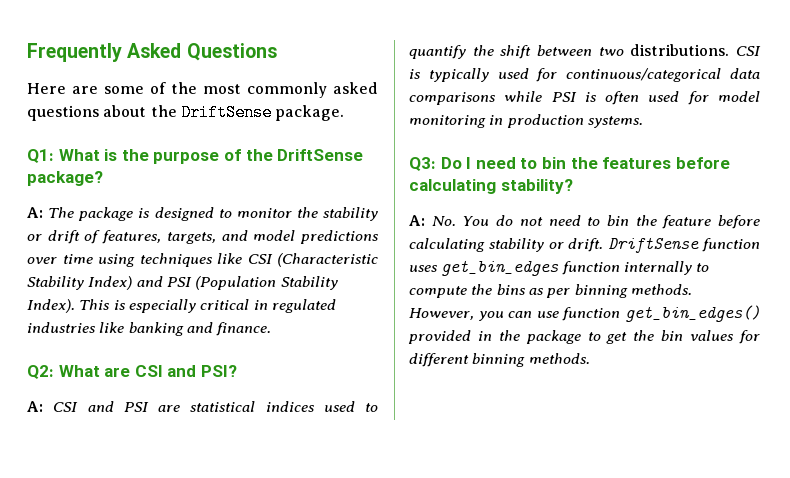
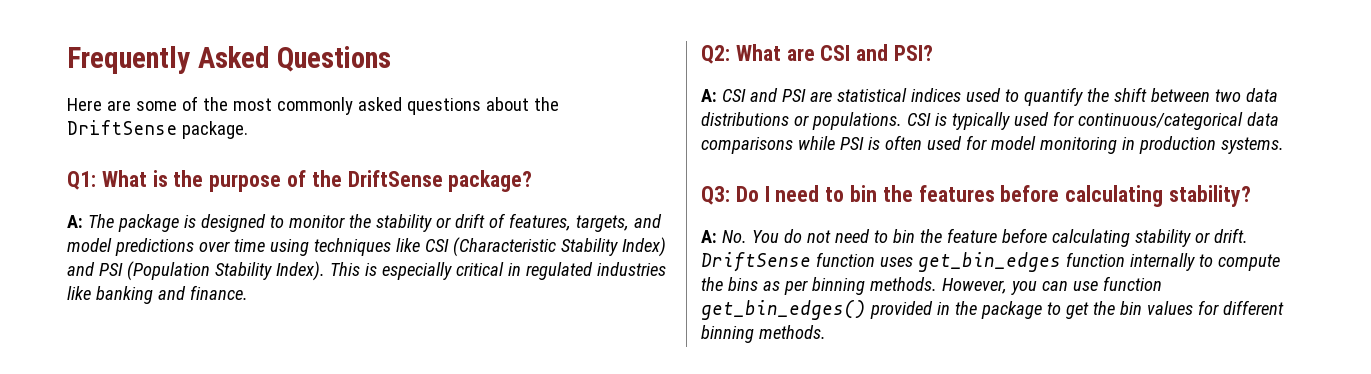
- A: CSI and PSI are statistical indices used to quantify the shift between two distributions.
+ A: CSI and PSI are statistical indices used to quantify the shift between two data distributions or populations.

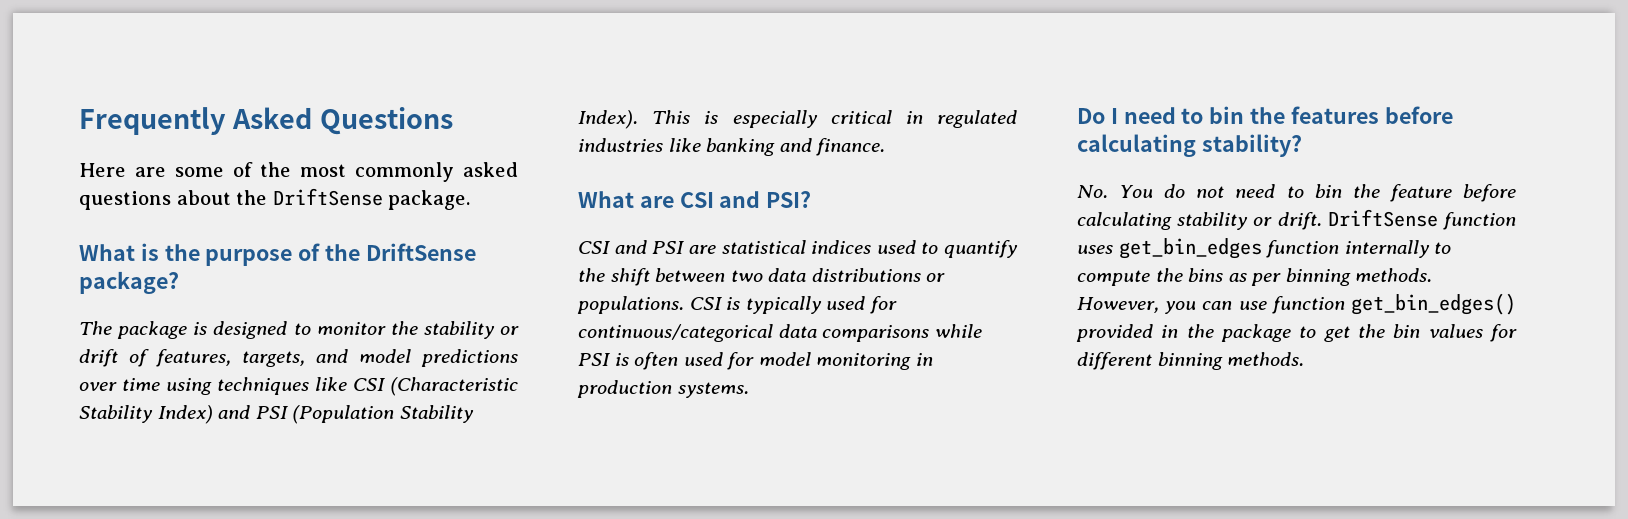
- Q1: What is the purpose of the DriftSense package?
+ What is the purpose of the DriftSense package?
- A: The package is designed to monitor the stability or drift of features, targets, and model predictions over time using techniques like CSI (Characteristic Stability Index) and PSI (Population Stability Index).
+ The package is designed to monitor the stability or drift of features, targets, and model predictions over time using techniques like CSI (Characteristic Stability Index) and PSI (Population Stability Index).
- Q2: What are CSI and PSI?
+ What are CSI and PSI?
- A: CSI and PSI are statistical indices used to quantify the shift between two data distributions or populations.
+ CSI and PSI are statistical indices used to quantify the shift between two data distributions or populations.
- Q3: Do I need to bin the features before calculating stability?
+ Do I need to bin the features before calculating stability?
- A: No. You do not need to bin the feature before calculating stability or drift.
+ No. You do not need to bin the feature before calculating stability or drift.

